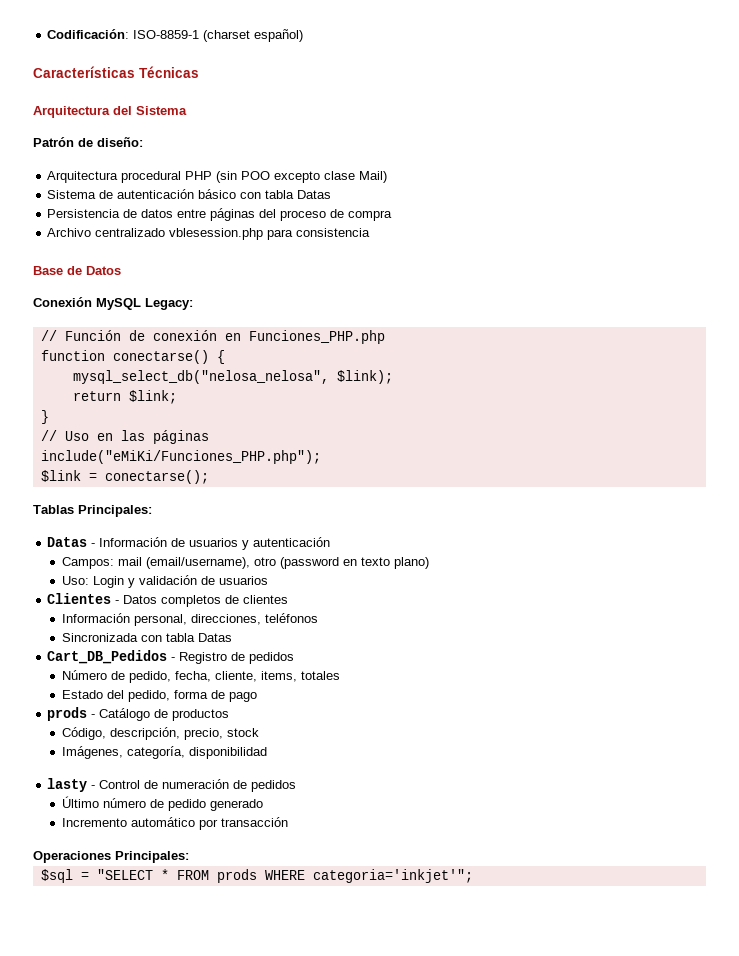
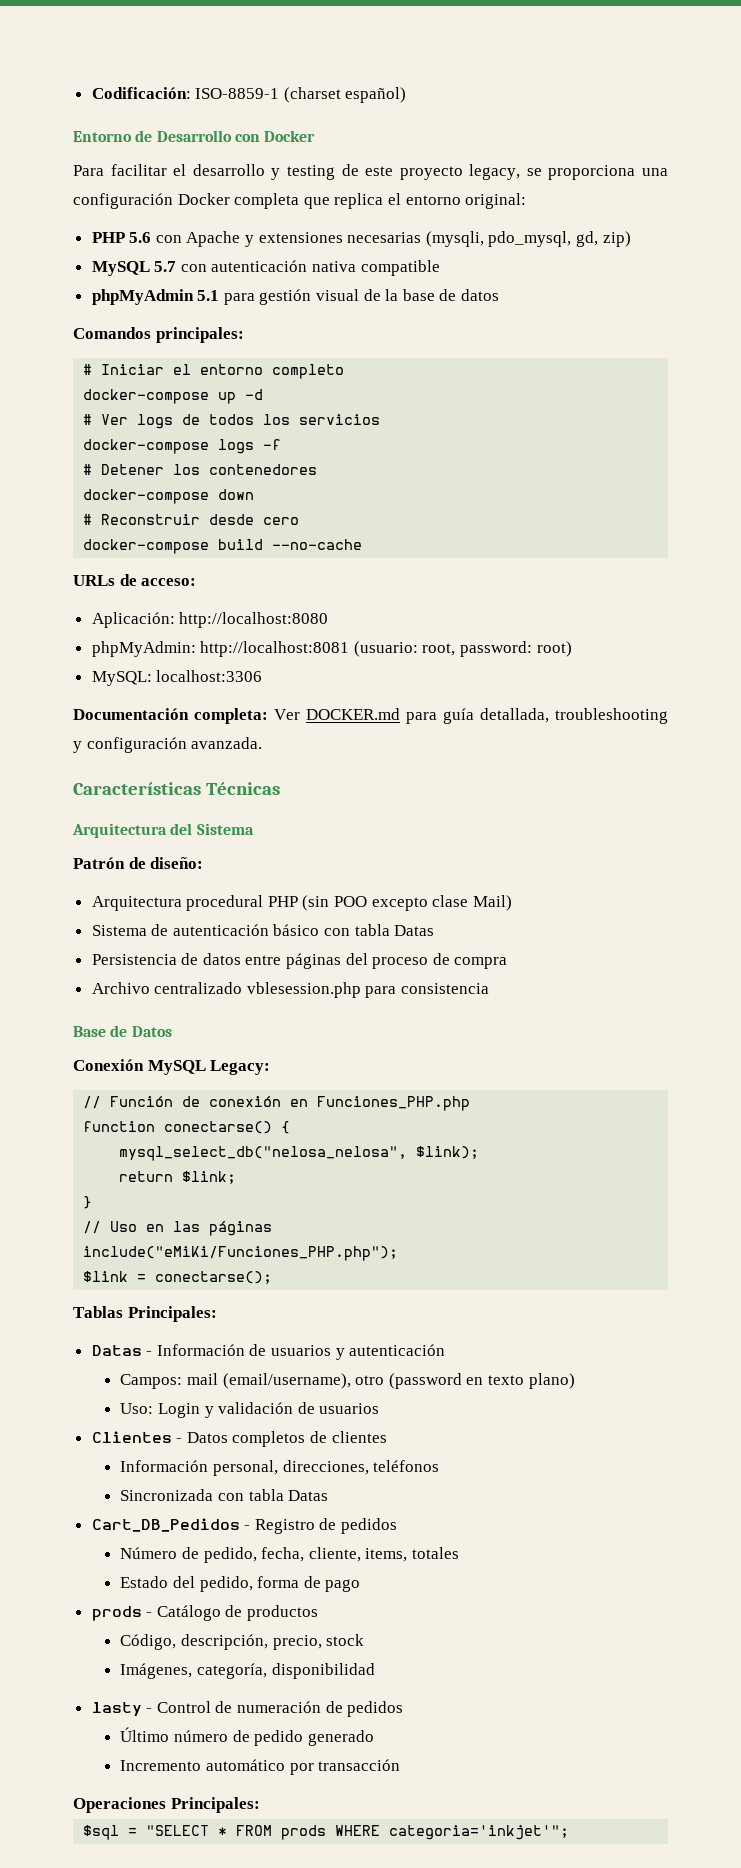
+ Entorno de Desarrollo con Docker
+ Para facilitar el desarrollo y testing de este proyecto legacy, se proporciona una configuración Docker completa que replica el entorno original:
+ PHP 5.6 con Apache y extensiones necesarias (mysqli, pdo_mysql, gd, zip)
+ MySQL 5.7 con autenticación nativa compatible
+ phpMyAdmin 5.1 para gestión visual de la base de datos
+ Comandos principales:
+ # Iniciar el entorno completo
+ docker-compose up -d
+ # Ver logs de todos los servicios
+ docker-compose logs -f
+ # Detener los contenedores
+ docker-compose down
+ # Reconstruir desde cero
+ docker-compose build --no-cache
+ URLs de acceso:
+ Aplicación: http://localhost:8080
+ phpMyAdmin: http://localhost:8081 (usuario: root, password: root)
+ MySQL: localhost:3306
+ Documentación completa: Ver DOCKER.md para guía detallada, troubleshooting y configuración avanzada.

